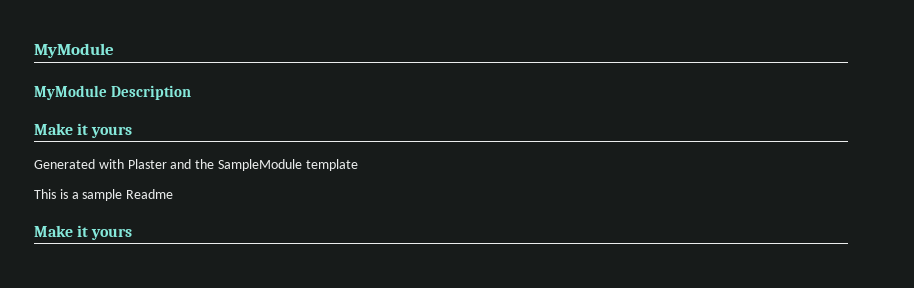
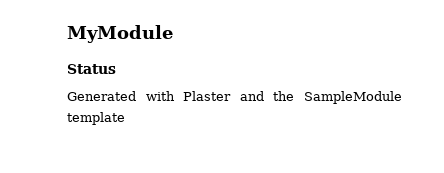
- MyModule Description
- Make it yours
+ Status
- This is a sample Readme
- Make it yours

